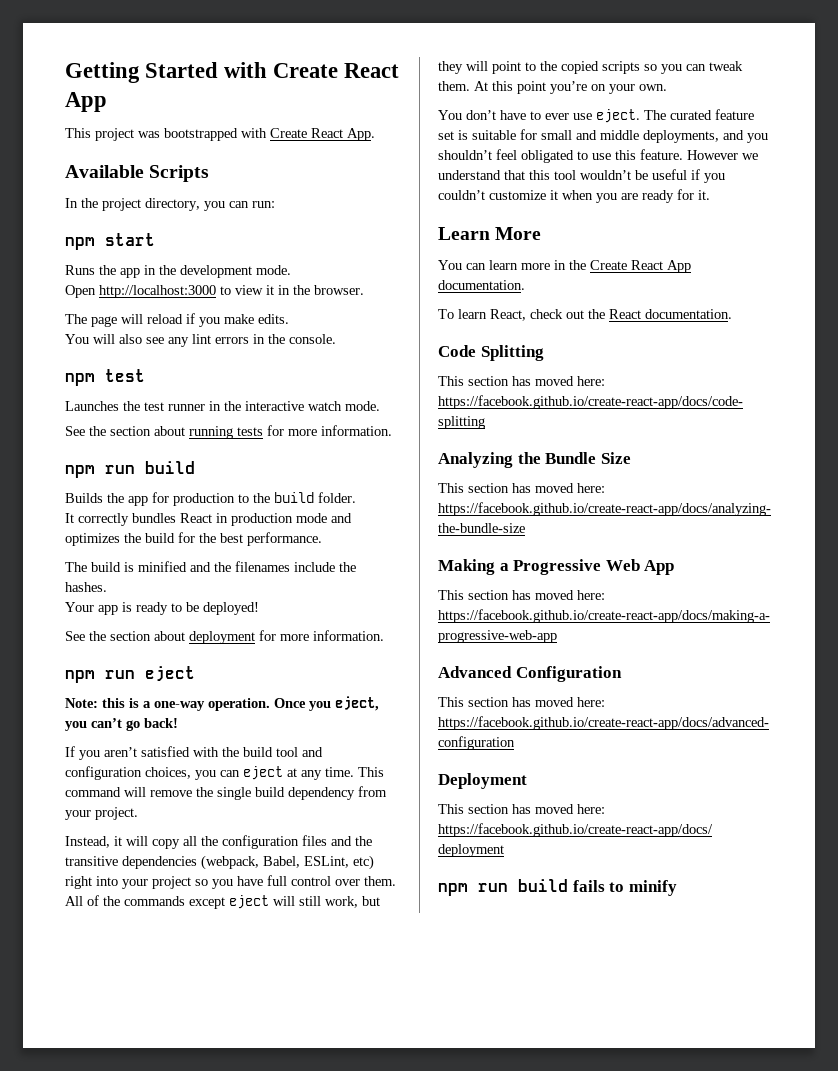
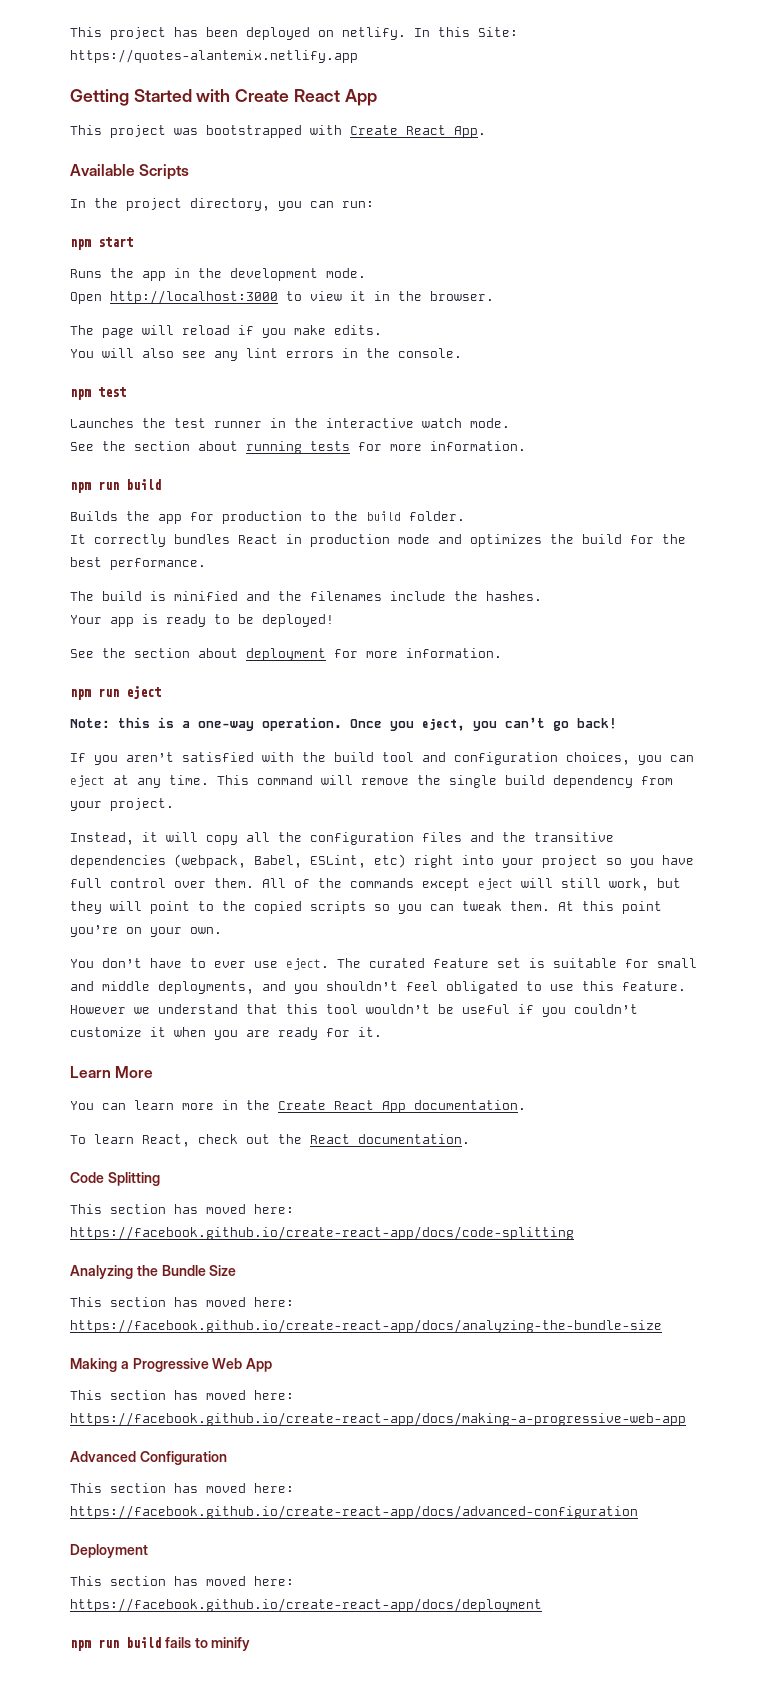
+ This project has been deployed on netlify. In this Site: https://quotes-alantemix.netlify.app

